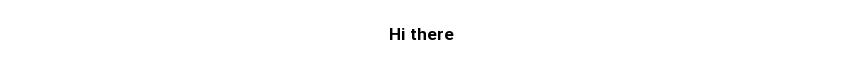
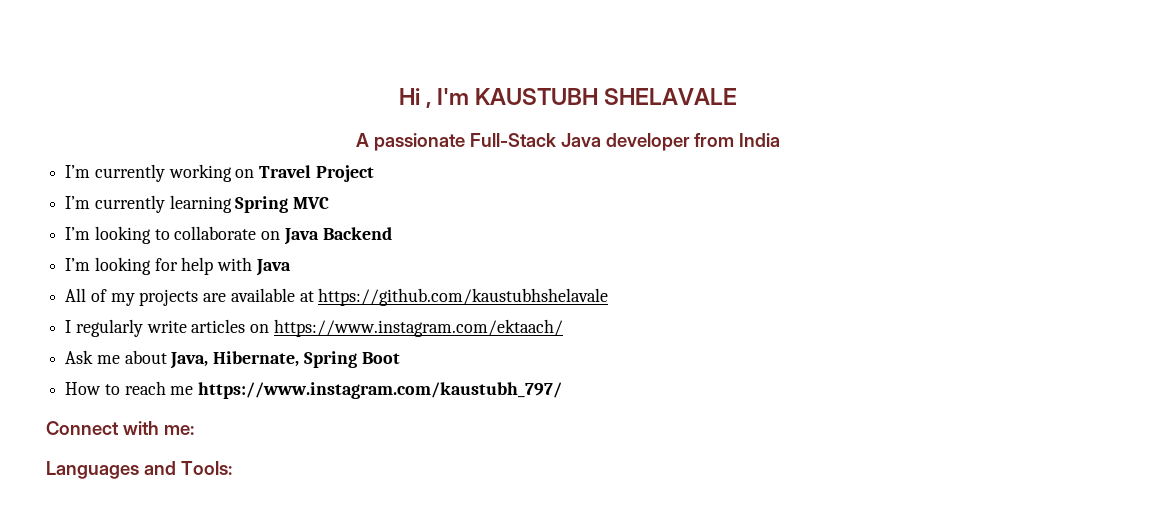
- Hi there
+ Hi , I'm KAUSTUBH SHELAVALE
+ A passionate Full-Stack Java developer from India
+ I’m currently working on Travel Project
+ I’m currently learning Spring MVC
+ I’m looking to collaborate on Java Backend
+ I’m looking for help with Java
+ All of my projects are available at https://github.com/kaustubhshelavale
+ I regularly write articles on https://www.instagram.com/ektaach/
+ Ask me about Java, Hibernate, Spring Boot
+ How to reach me https://www.instagram.com/kaustubh_797/
+ Connect with me:
+ Languages and Tools:

